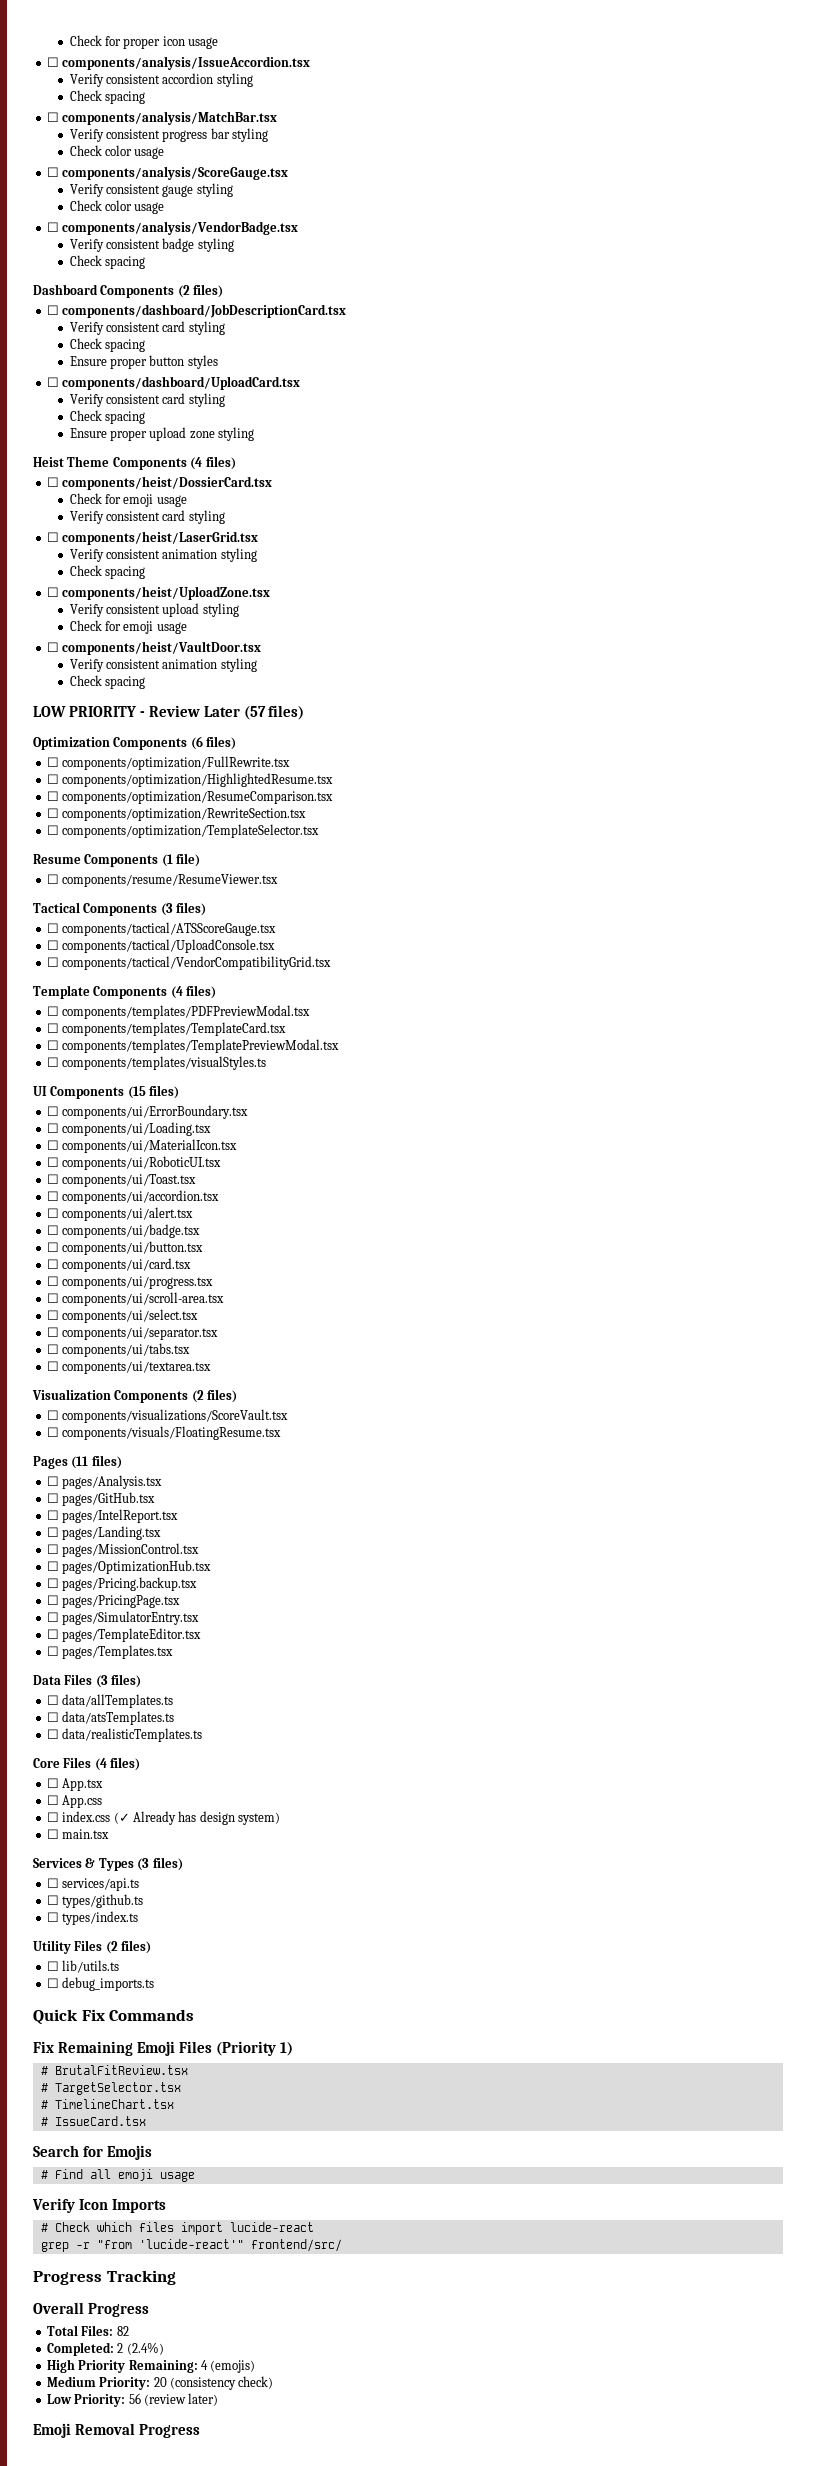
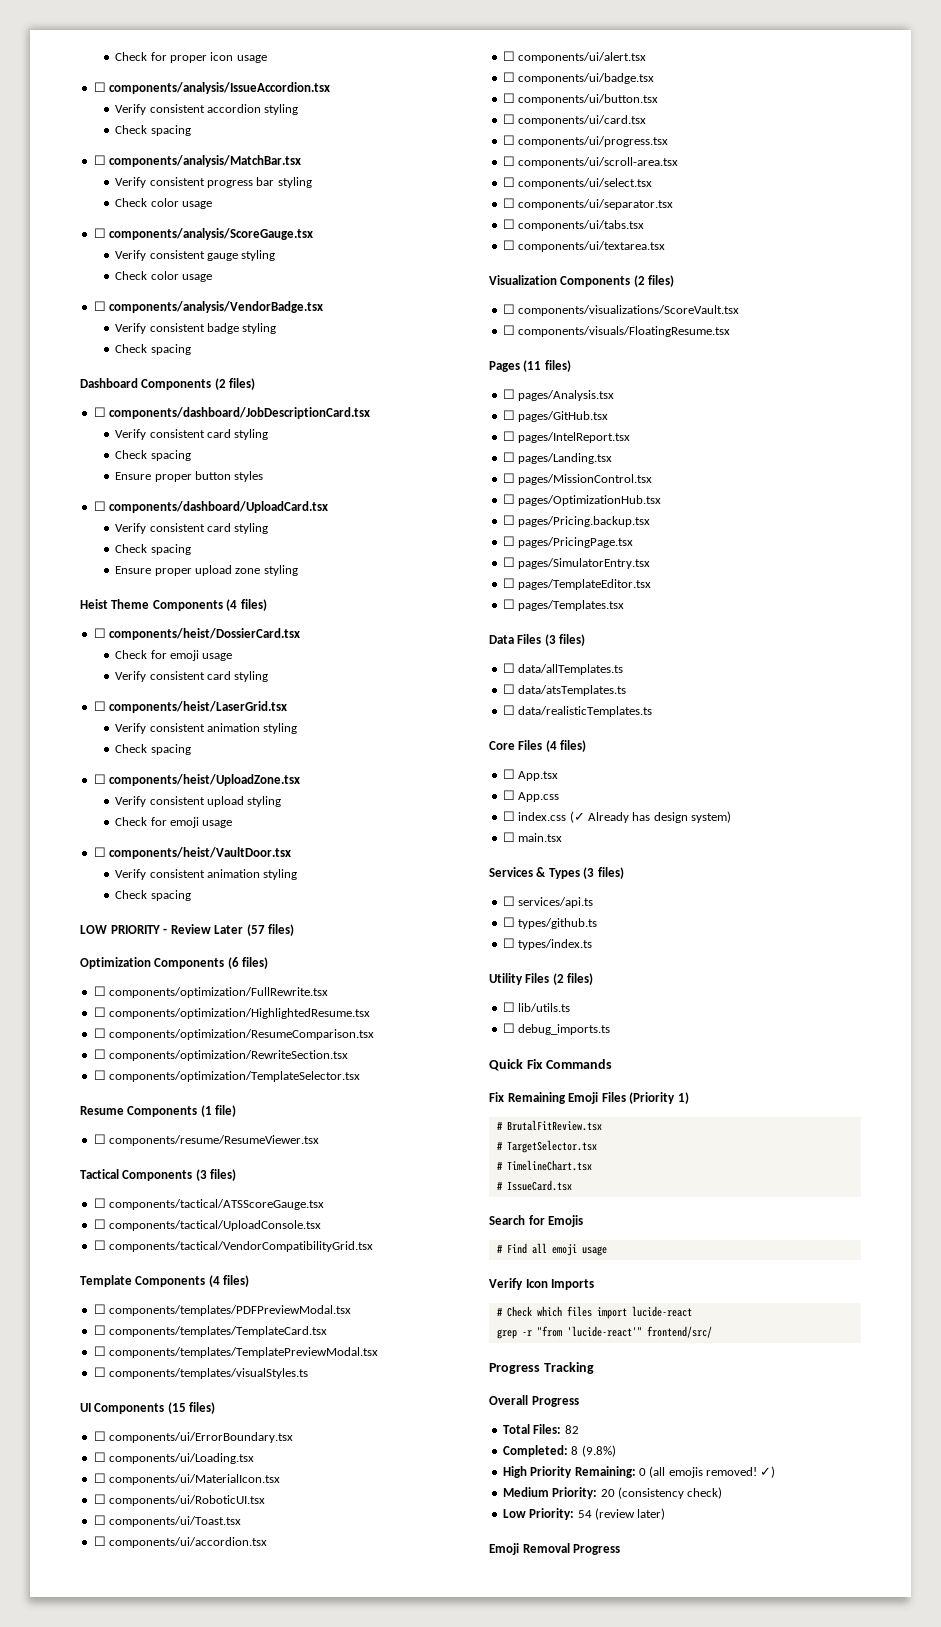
- Completed: 2 (2.4%)
+ Completed: 8 (9.8%)
- High Priority Remaining: 4 (emojis)
+ High Priority Remaining: 0 (all emojis removed! ✓)
- Low Priority: 56 (review later)
+ Low Priority: 54 (review later)

